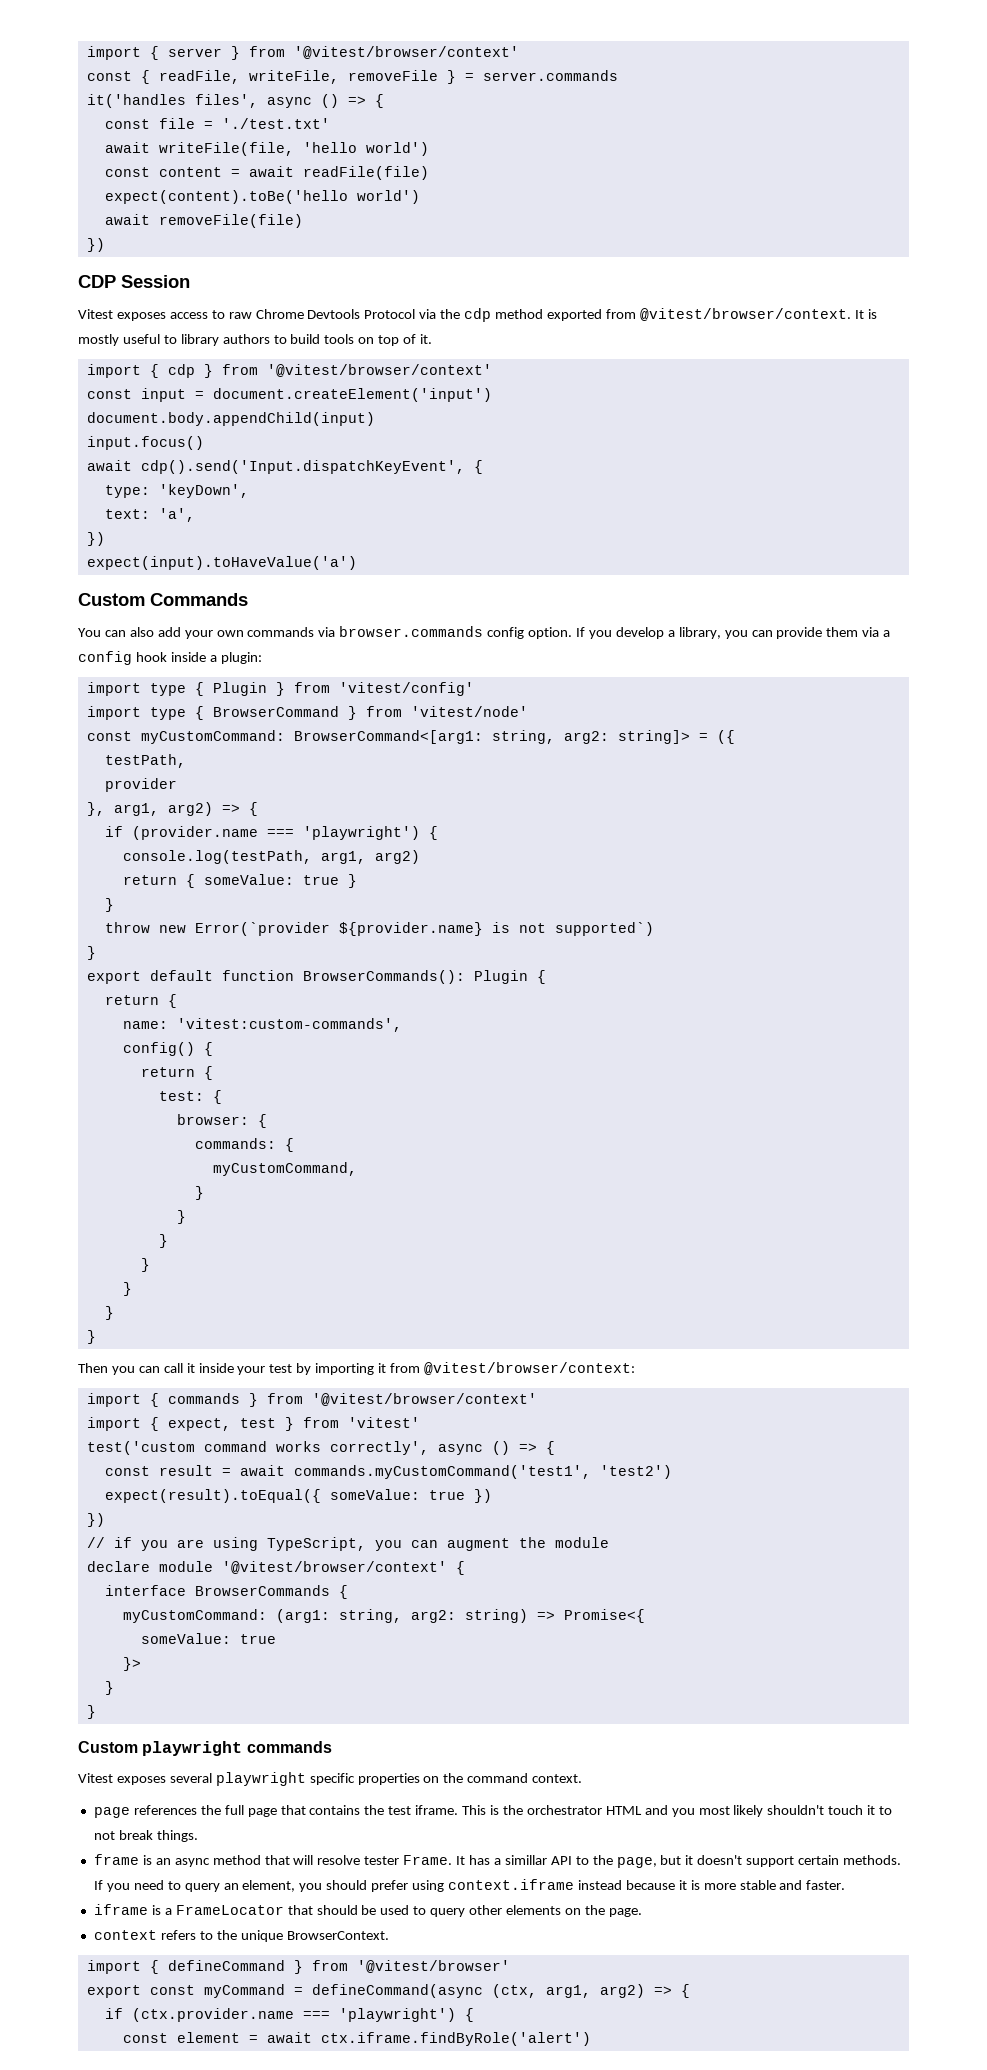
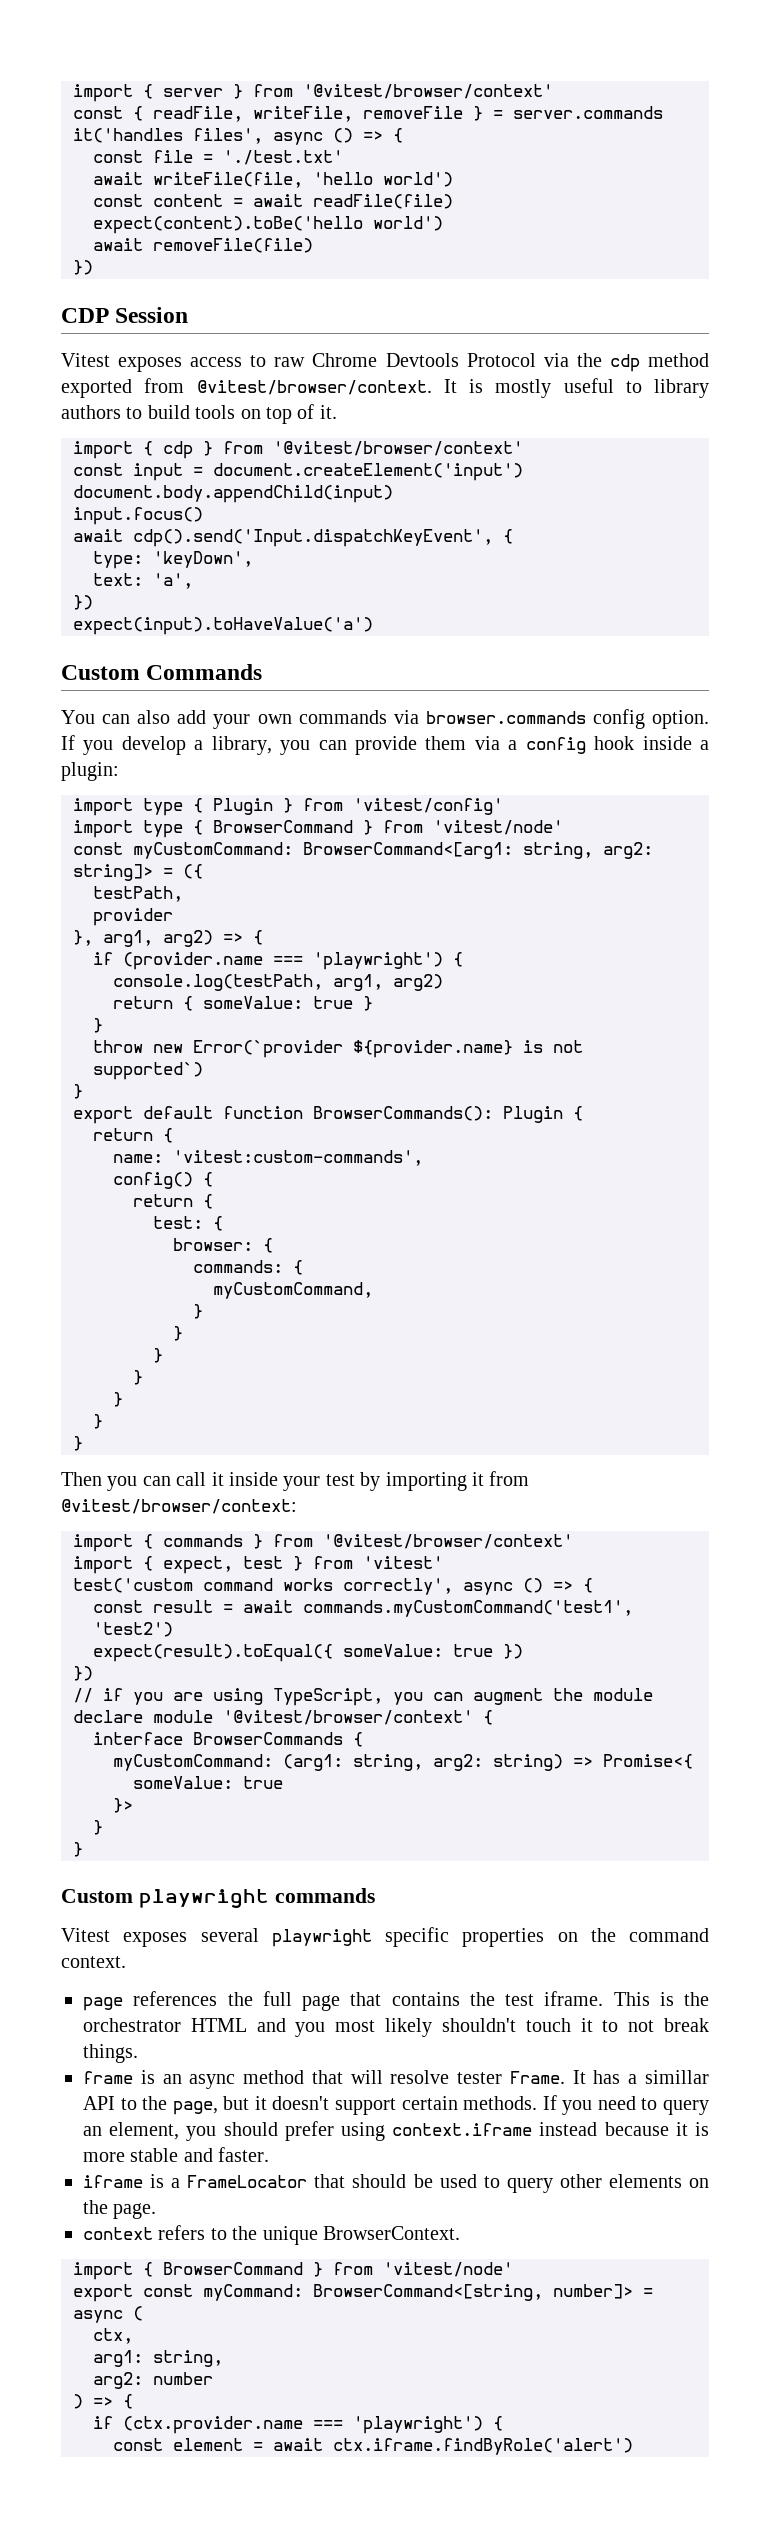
- import { defineCommand } from '@vitest/browser'
+ import { BrowserCommand } from 'vitest/node'
- export const myCommand = defineCommand(async (ctx, arg1, arg2) => {
+ export const myCommand: BrowserCommand<[string, number]> = async (
+ ctx,
+ arg1: string,
+ arg2: number
+ ) => {

